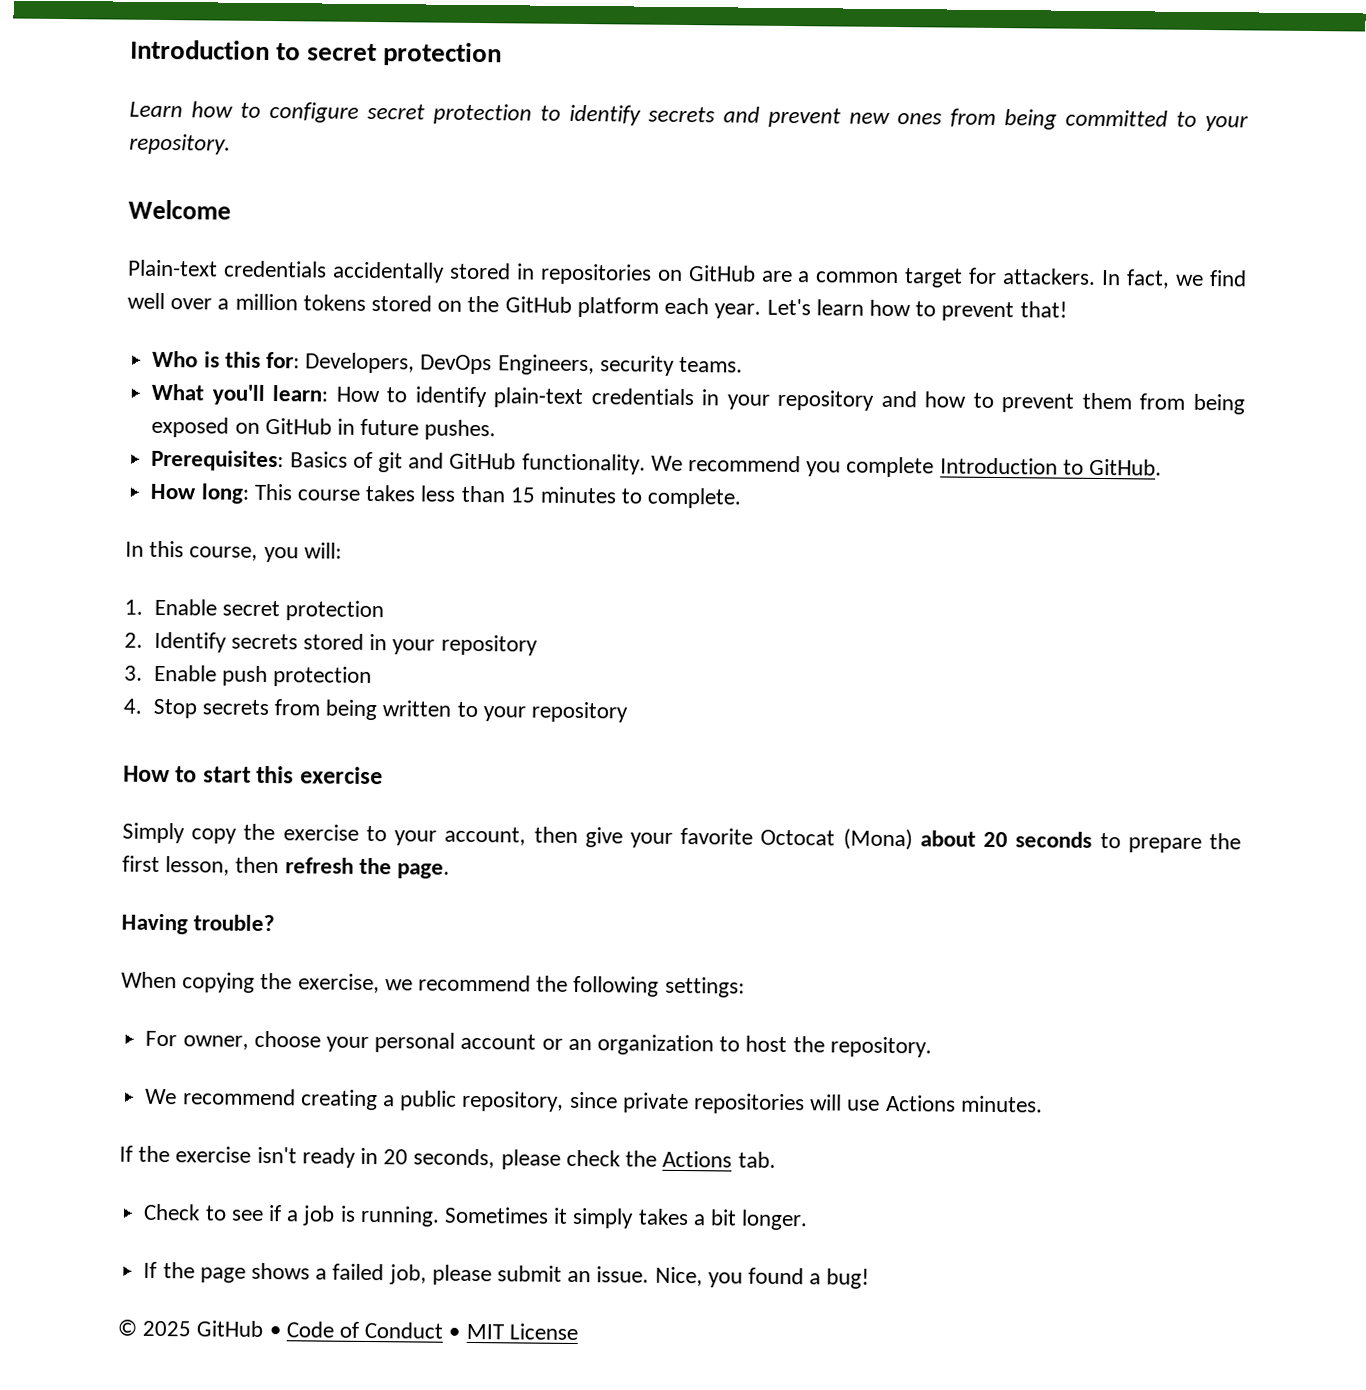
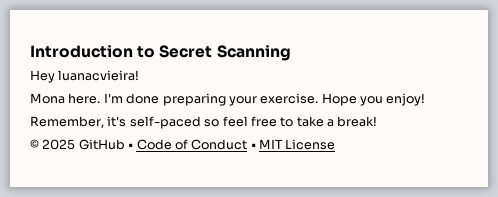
- Introduction to secret protection
- Learn how to configure secret protection to identify secrets and prevent new ones from being committed to your repository.
- Welcome
- Plain-text credentials accidentally stored in repositories on GitHub are a common target for attackers. In fact, we find well over a million tokens stored on the GitHub platform each year. Let's learn how to prevent that!
- Who is this for: Developers, DevOps Engineers, security teams.
- What you'll learn: How to identify plain-text credentials in your repository and how to prevent them from being exposed on GitHub in future pushes.
- Prerequisites: Basics of git and GitHub functionality. We recommend you complete Introduction to GitHub.
- How long: This course takes less than 15 minutes to complete.
- In this course, you will:
- 1. Enable secret protection
- 2. Identify secrets stored in your repository
- 3. Enable push protection
- 4. Stop secrets from being written to your repository
- How to start this exercise
- Simply copy the exercise to your account, then give your favorite Octocat (Mona) about 20 seconds to prepare the first lesson, then refresh the page.
- Having trouble?
- When copying the exercise, we recommend the following settings:
- For owner, choose your personal account or an organization to host the repository.
- We recommend creating a public repository, since private repositories will use Actions minutes.
- If the exercise isn't ready in 20 seconds, please check the Actions tab.
- Check to see if a job is running. Sometimes it simply takes a bit longer.
- If the page shows a failed job, please submit an issue. Nice, you found a bug!
+ Introduction to Secret Scanning
+ Hey luanacvieira!
+ Mona here. I'm done preparing your exercise. Hope you enjoy!
+ Remember, it's self-paced so feel free to take a break!

